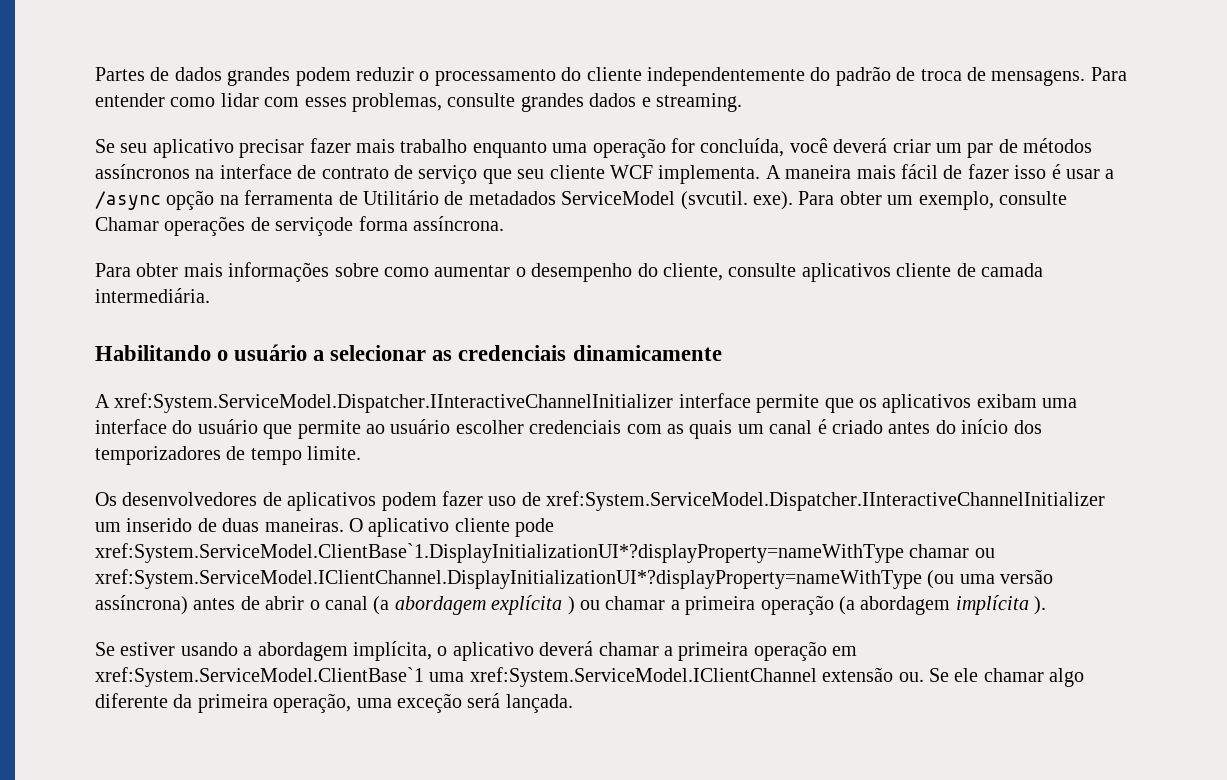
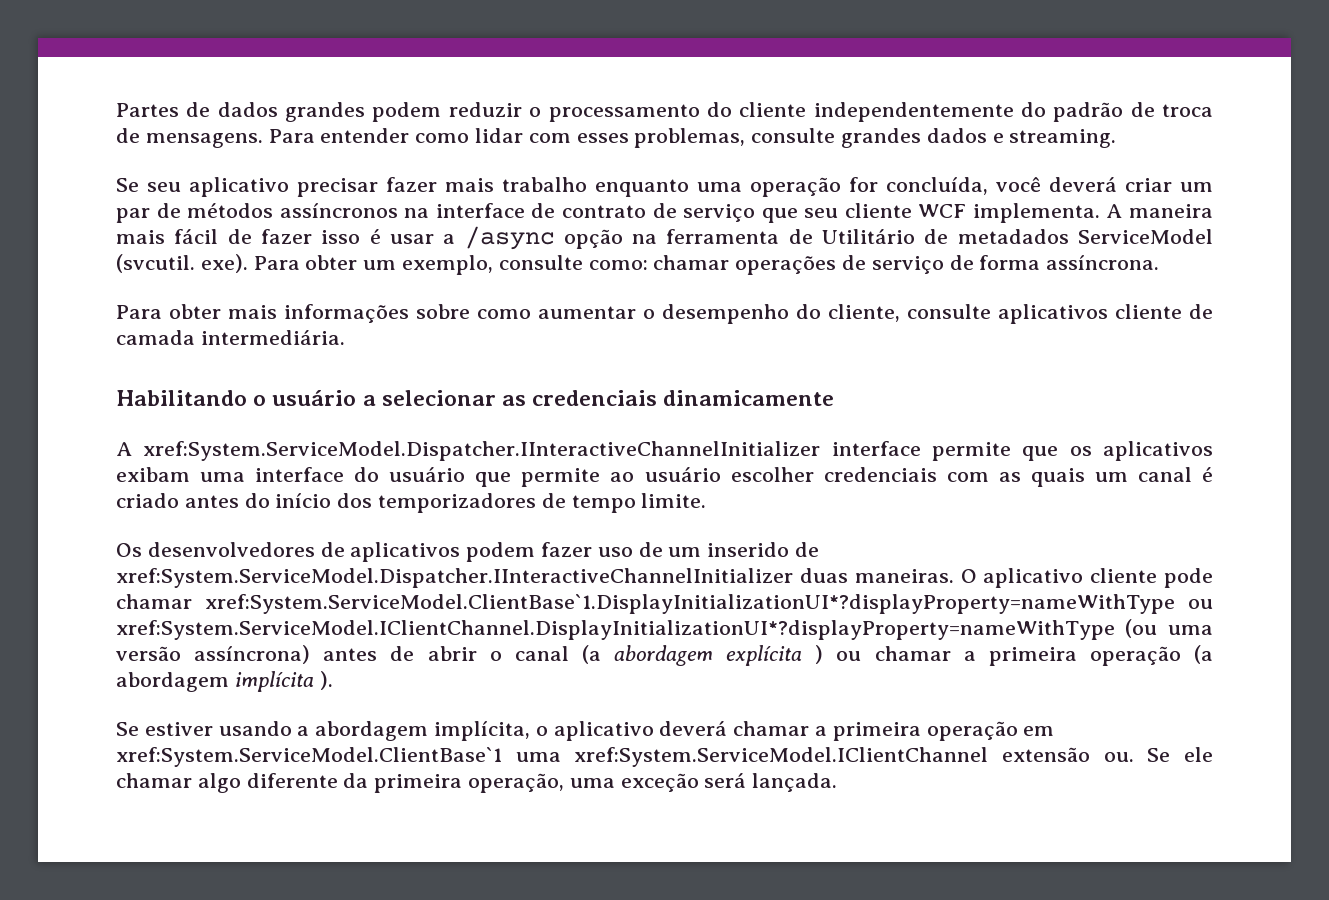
- Para obter um exemplo, consulte Chamar operações de serviçode forma assíncrona.
+ Para obter um exemplo, consulte como: chamar operações de serviço de forma assíncrona.
- Os desenvolvedores de aplicativos podem fazer uso de xref:System.ServiceModel.Dispatcher.IInteractiveChannelInitializer um inserido de duas maneiras.
+ Os desenvolvedores de aplicativos podem fazer uso de um inserido de xref:System.ServiceModel.Dispatcher.IInteractiveChannelInitializer duas maneiras.
- O aplicativo cliente pode xref:System.ServiceModel.ClientBase`1.DisplayInitializationUI*?displayProperty=nameWithType chamar ou xref:System.ServiceModel.IClientChannel.DisplayInitializationUI*?displayProperty=nameWithType (ou uma versão assíncrona) antes de abrir o canal (a abordagem explícita ) ou chamar a primeira operação (a abordagem implícita ).
+ O aplicativo cliente pode chamar xref:System.ServiceModel.ClientBase`1.DisplayInitializationUI*?displayProperty=nameWithType ou xref:System.ServiceModel.IClientChannel.DisplayInitializationUI*?displayProperty=nameWithType (ou uma versão assíncrona) antes de abrir o canal (a abordagem explícita ) ou chamar a primeira operação (a abordagem implícita ).

